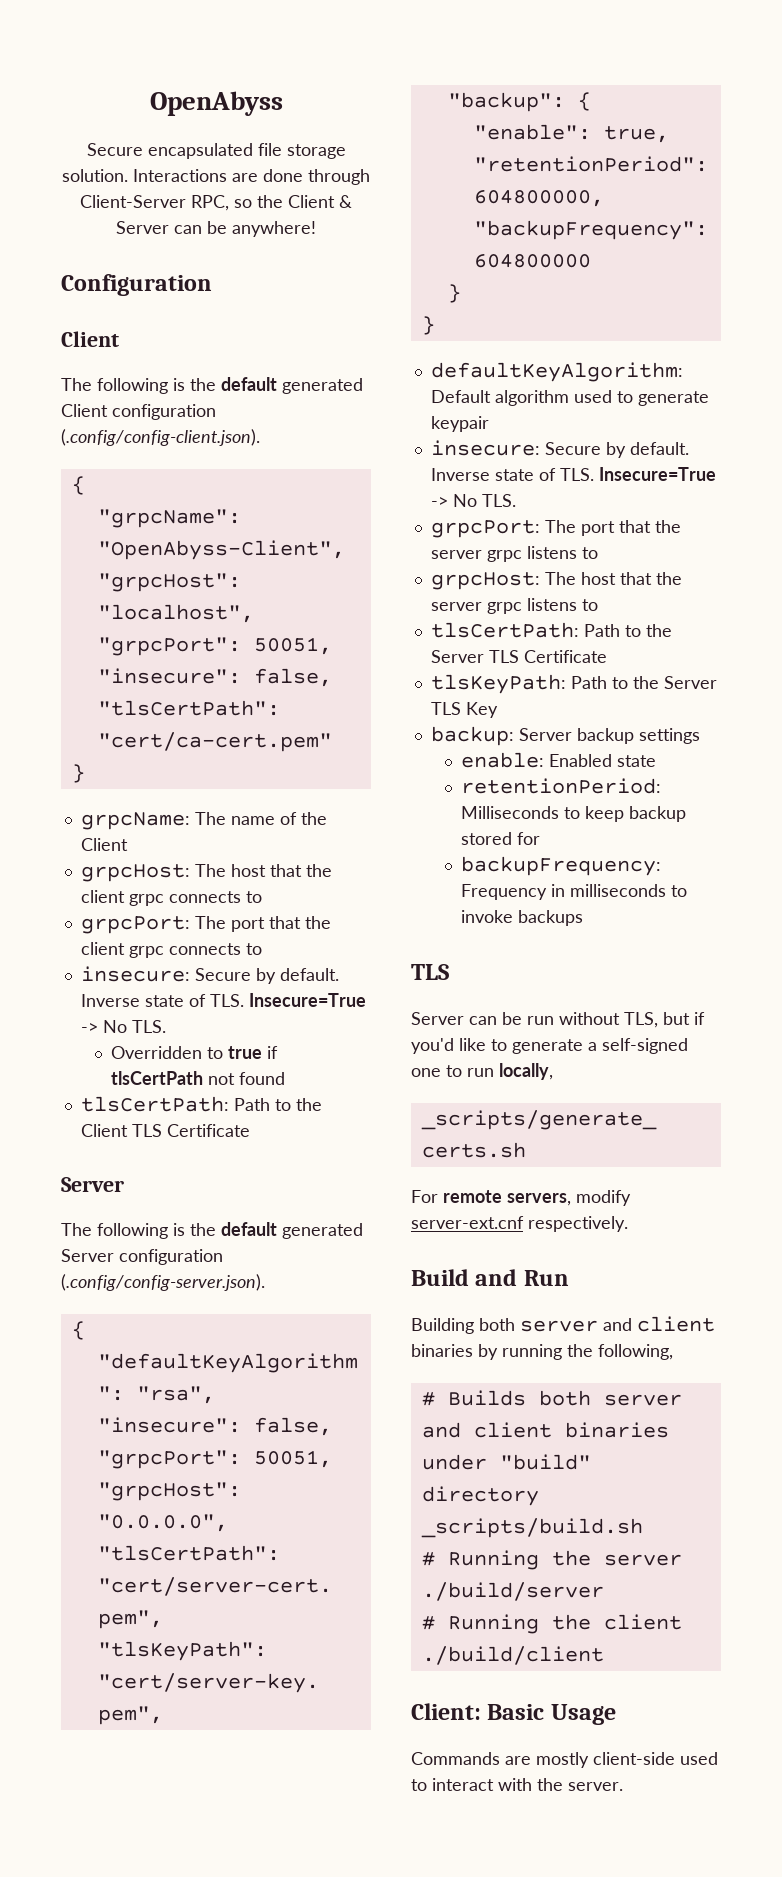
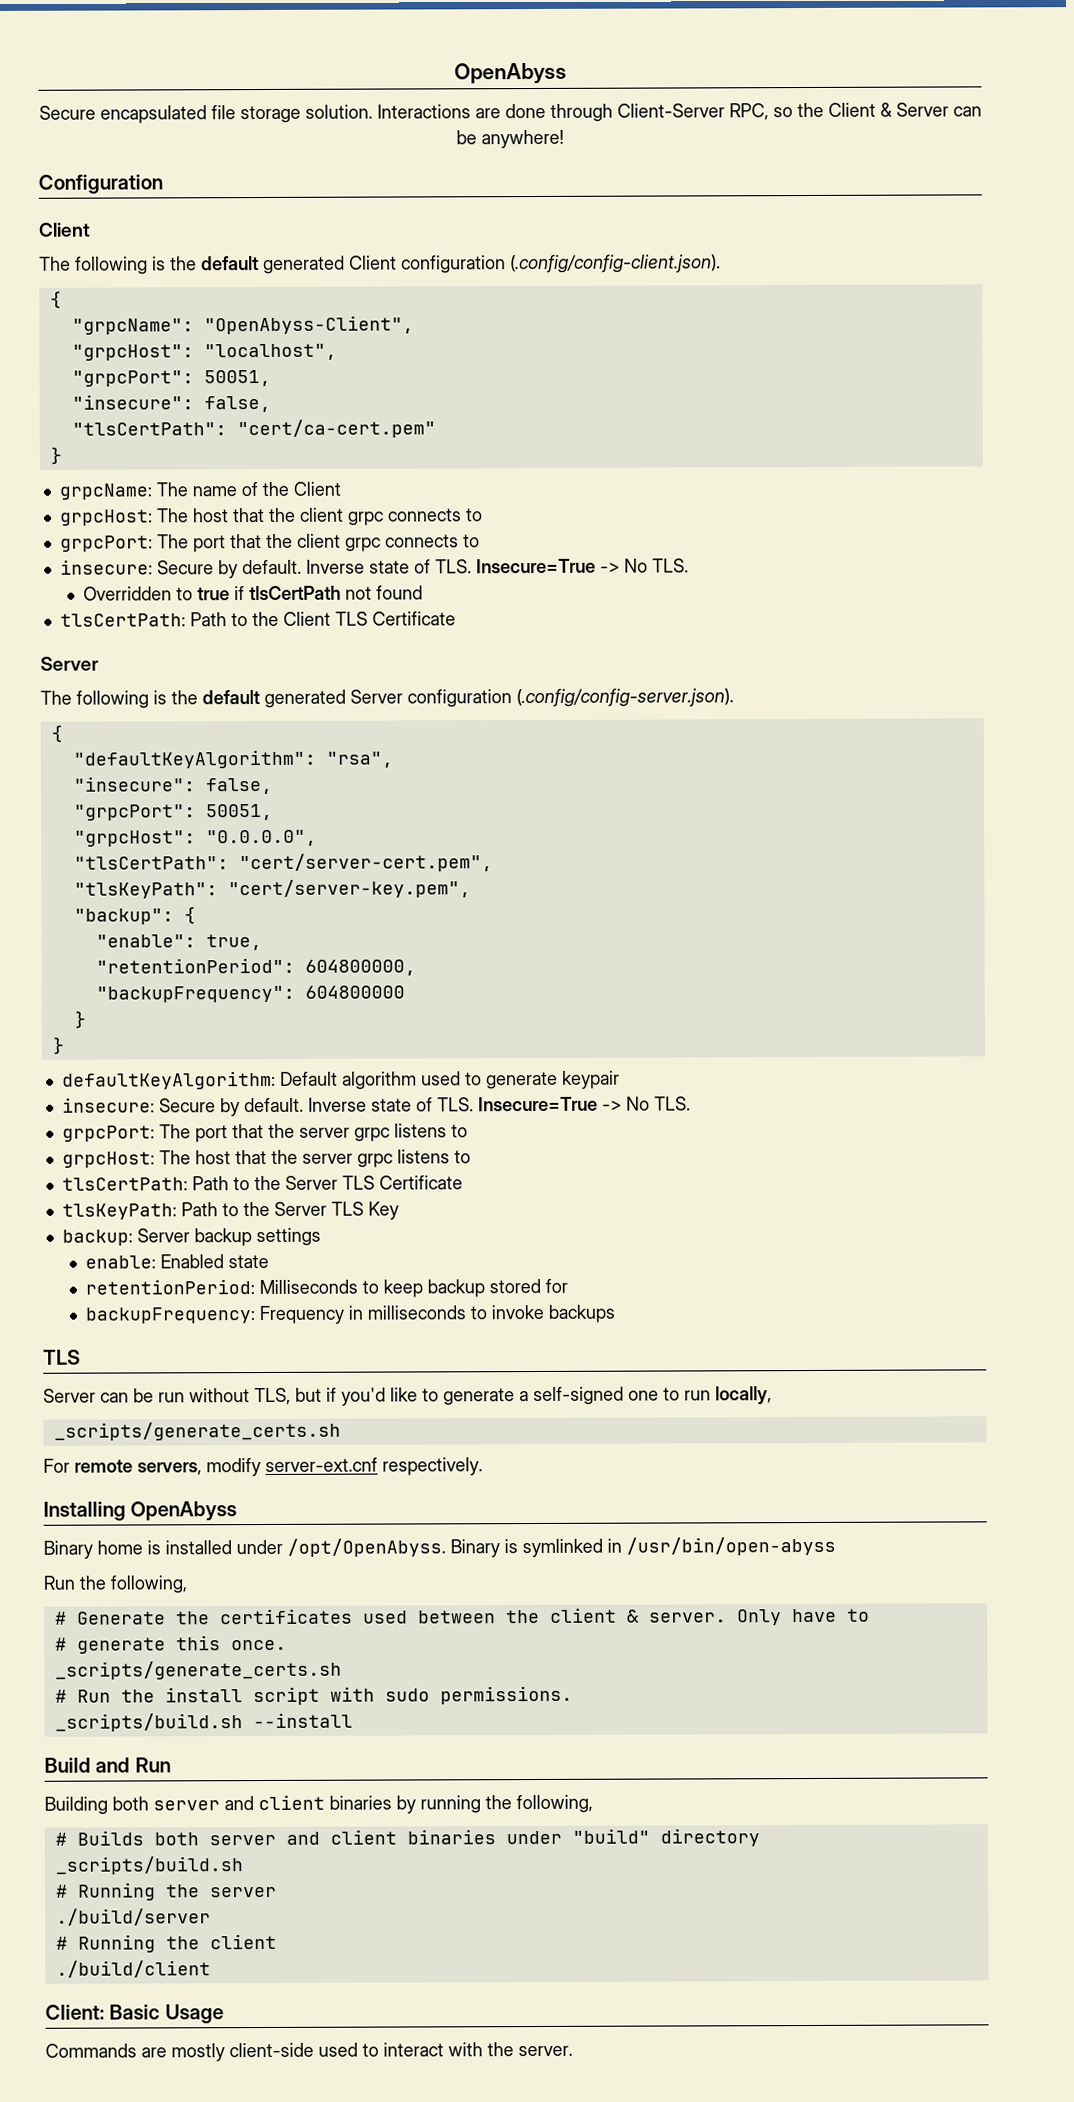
+ Installing OpenAbyss
+ Binary home is installed under /opt/OpenAbyss. Binary is symlinked in /usr/bin/open-abyss
+ Run the following,
+ # Generate the certificates used between the client & server. Only have to
+ # generate this once.
+ _scripts/generate_certs.sh
+ # Run the install script with sudo permissions.
+ _scripts/build.sh --install

